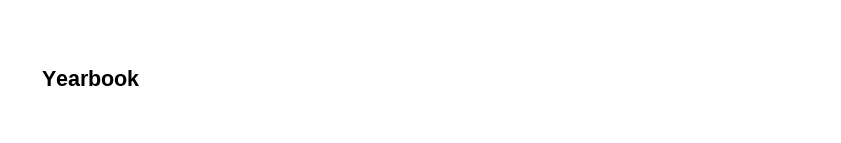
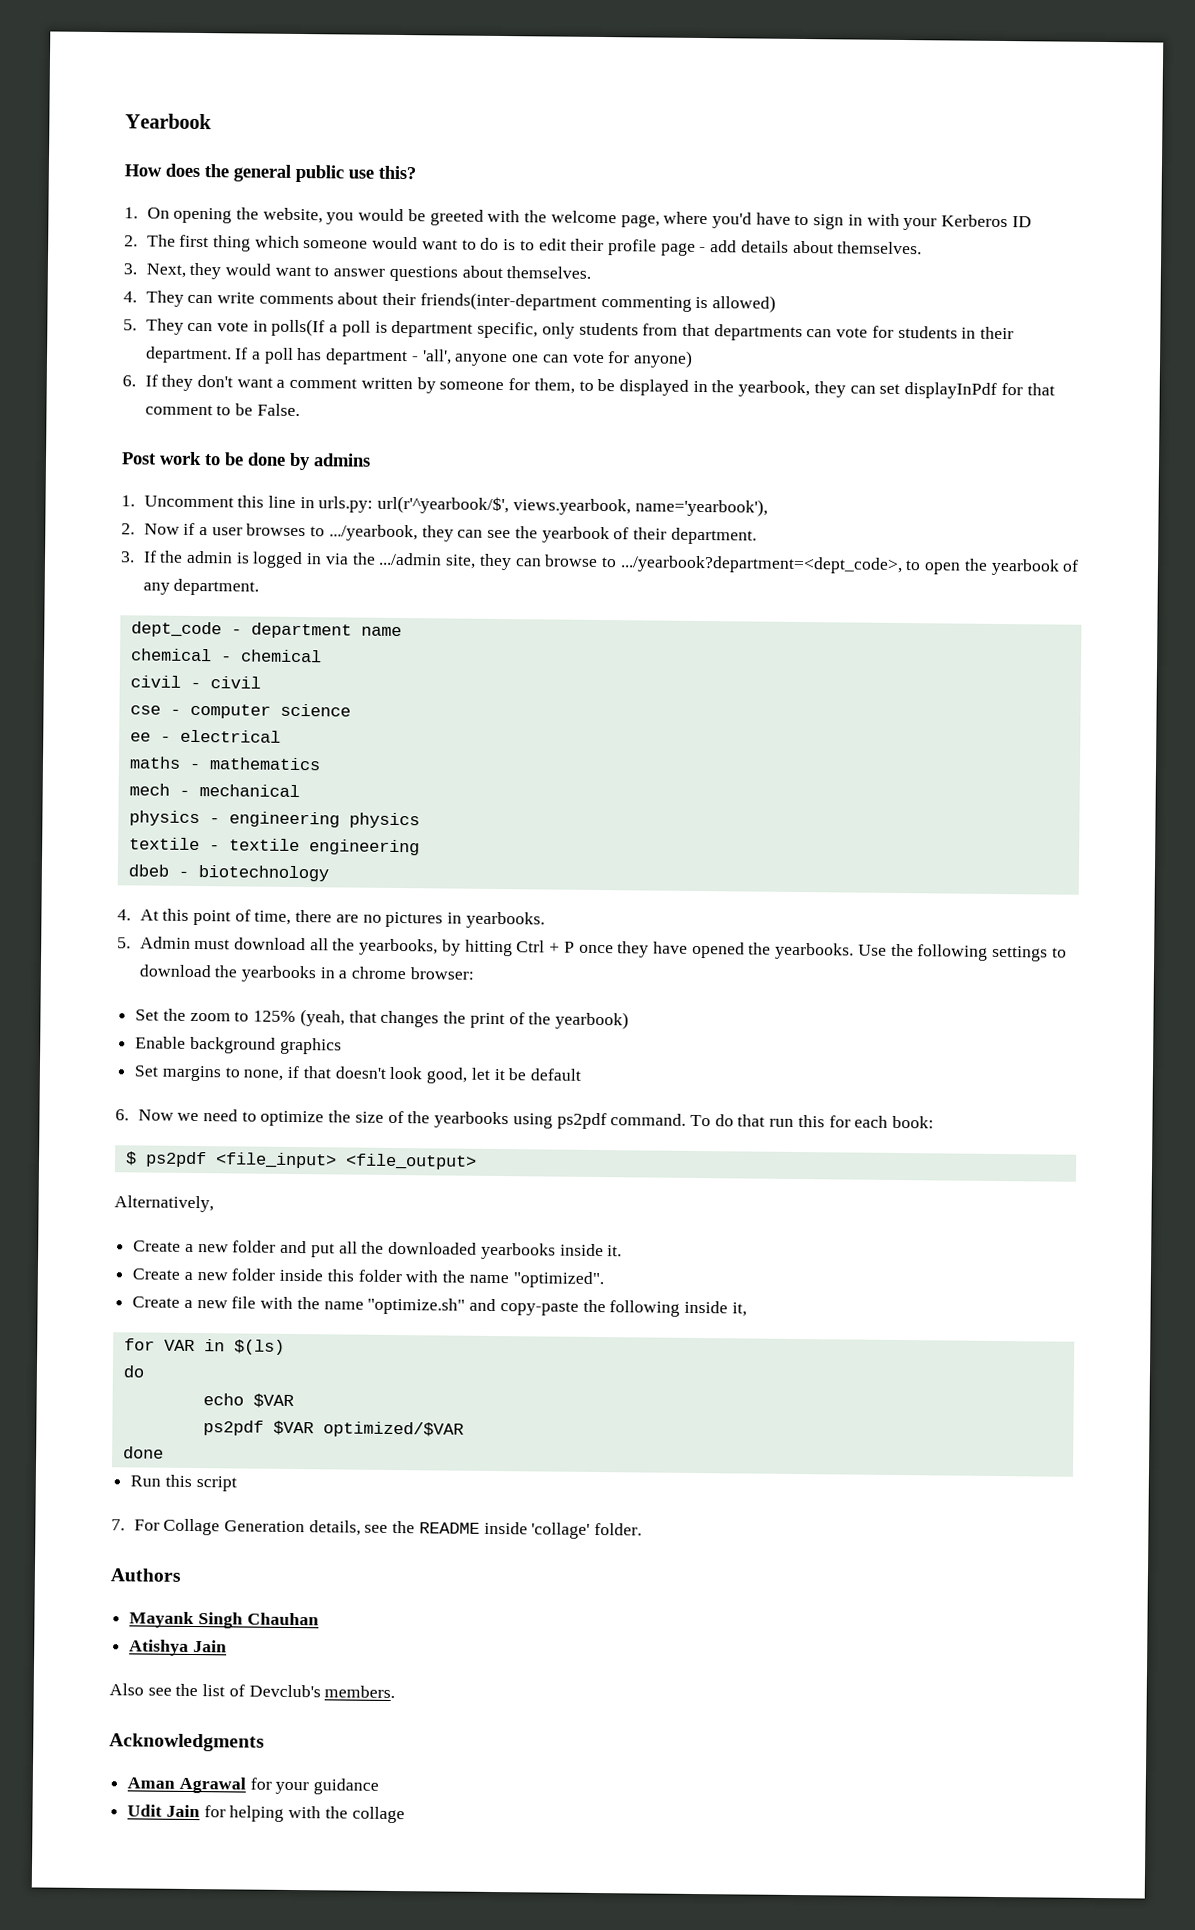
+ How does the general public use this?
+ 1. On opening the website, you would be greeted with the welcome page, where you'd have to sign in with your Kerberos ID
+ 2. The first thing which someone would want to do is to edit their profile page - add details about themselves.
+ 3. Next, they would want to answer questions about themselves.
+ 4. They can write comments about their friends(inter-department commenting is allowed)
+ 5. They can vote in polls(If a poll is department specific, only students from that departments can vote for students in their department. If a poll has department - 'all', anyone one can vote for anyone)
+ 6. If they don't want a comment written by someone for them, to be displayed in the yearbook, they can set displayInPdf for that comment to be False.
+ Post work to be done by admins
+ 1. Uncomment this line in urls.py: url(r'^yearbook/$', views.yearbook, name='yearbook'),
+ 2. Now if a user browses to .../yearbook, they can see the yearbook of their department.
+ 3. If the admin is logged in via the .../admin site, they can browse to .../yearbook?department=<dept_code>, to open the yearbook of any department.
+ dept_code - department name
+ chemical - chemical
+ civil - civil
+ cse - computer science
+ ee - electrical
+ maths - mathematics
+ mech - mechanical
+ physics - engineering physics
+ textile - textile engineering
+ dbeb - biotechnology
+ 4. At this point of time, there are no pictures in yearbooks.
+ 5. Admin must download all the yearbooks, by hitting Ctrl + P once they have opened the yearbooks. Use the following settings to download the yearbooks in a chrome browser:
+ Set the zoom to 125% (yeah, that changes the print of the yearbook)
+ Enable background graphics
+ Set margins to none, if that doesn't look good, let it be default
+ 6. Now we need to optimize the size of the yearbooks using ps2pdf command. To do that run this for each book:
+ $ ps2pdf <file_input> <file_output>
+ Alternatively,
+ Create a new folder and put all the downloaded yearbooks inside it.
+ Create a new folder inside this folder with the name "optimized".
+ Create a new file with the name "optimize.sh" and copy-paste the following inside it,
+ for VAR in $(ls)
+ do
+ echo $VAR
+ ps2pdf $VAR optimized/$VAR
+ done
+ Run this script
+ 7. For Collage Generation details, see the README inside 'collage' folder.
+ Authors
+ Mayank Singh Chauhan
+ Atishya Jain
+ Also see the list of Devclub's members.
+ Acknowledgments
+ Aman Agrawal for your guidance
+ Udit Jain for helping with the collage

